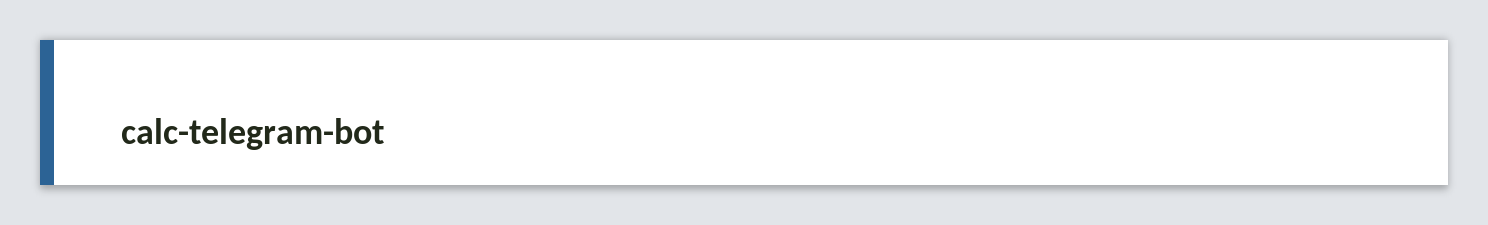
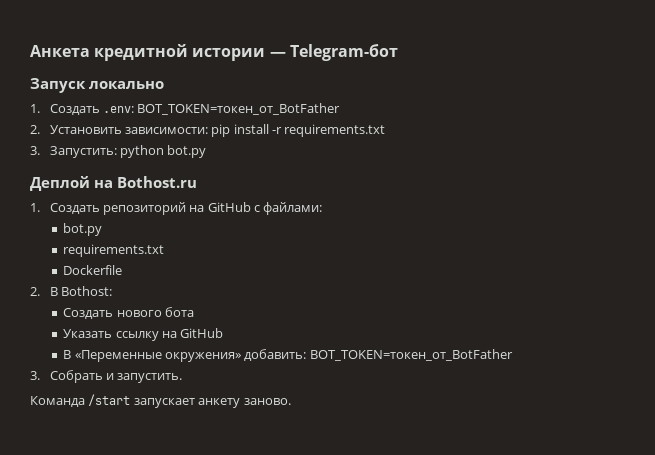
- calc-telegram-bot
+ Анкета кредитной истории — Telegram-бот
+ Запуск локально
+ 1. Создать .env: BOT_TOKEN=токен_от_BotFather
+ 2. Установить зависимости: pip install -r requirements.txt
+ 3. Запустить: python bot.py
+ Деплой на Bothost.ru
+ 1. Создать репозиторий на GitHub с файлами:
+ bot.py
+ requirements.txt
+ Dockerfile
+ 2. В Bothost:
+ Создать нового бота
+ Указать ссылку на GitHub
+ В «Переменные окружения» добавить: BOT_TOKEN=токен_от_BotFather
+ 3. Собрать и запустить.
+ Команда /start запускает анкету заново.

